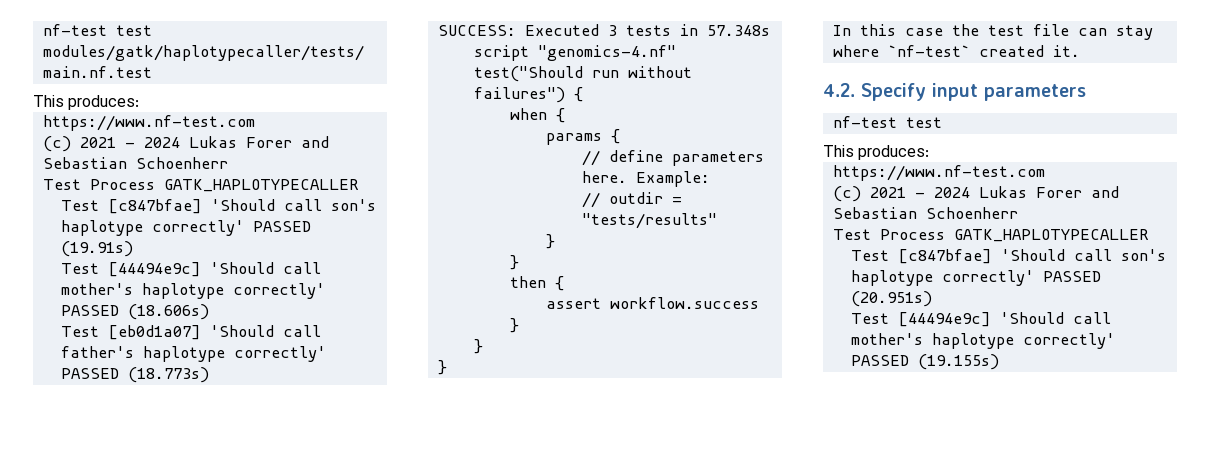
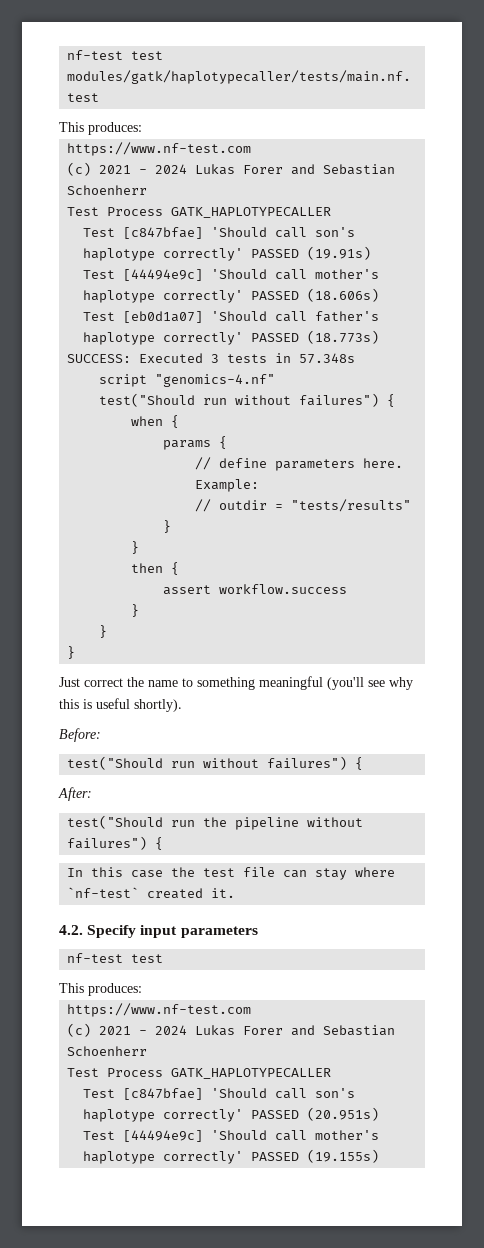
+ Just correct the name to something meaningful (you'll see why this is useful shortly).
+ Before:
+ test("Should run without failures") {
+ After:
+ test("Should run the pipeline without failures") {

